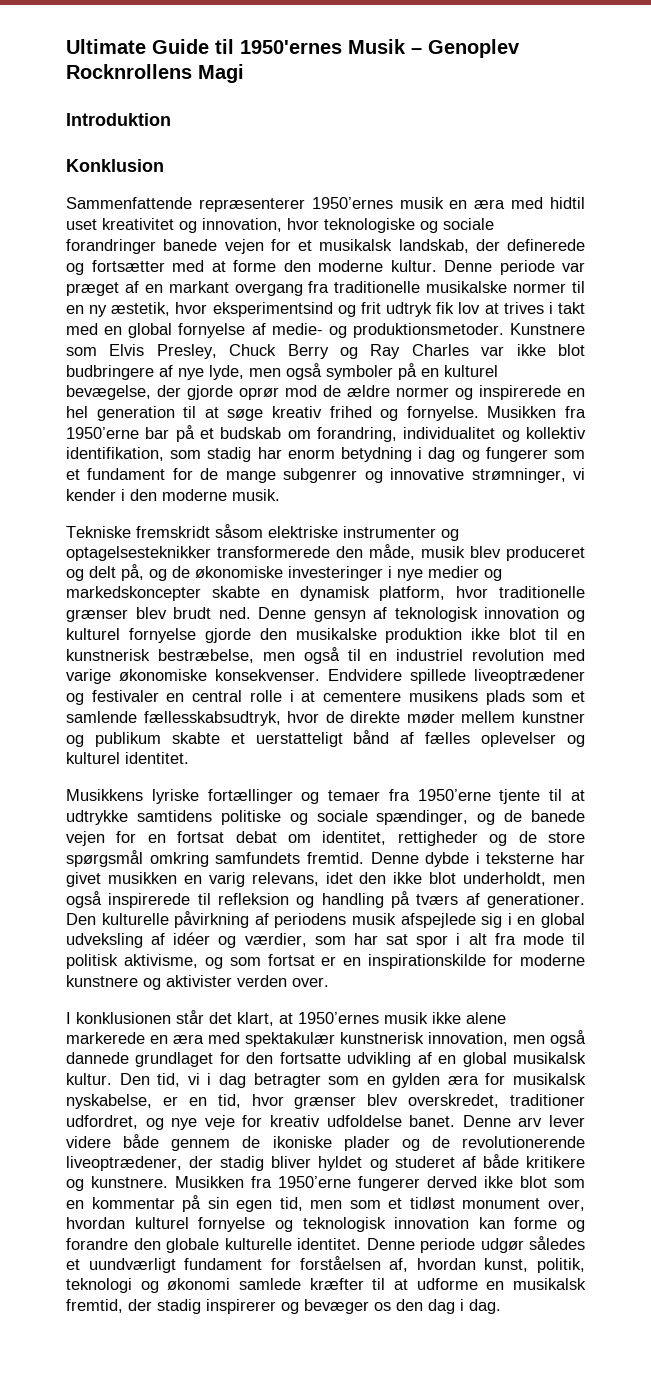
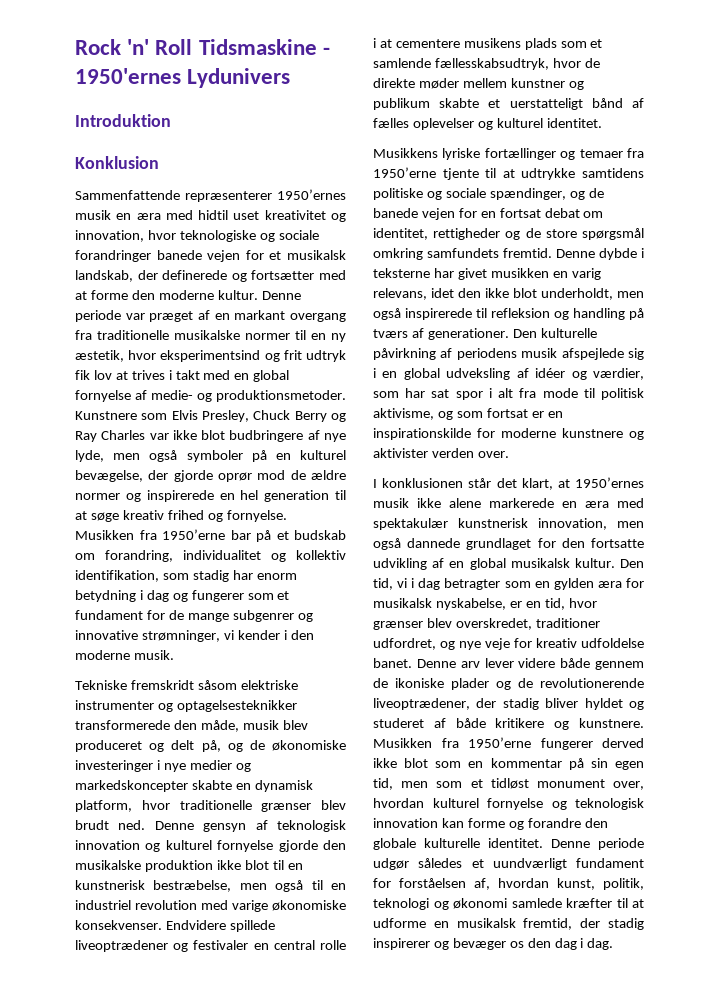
- Ultimate Guide til 1950'ernes Musik – Genoplev Rocknrollens Magi
+ Rock 'n' Roll Tidsmaskine - 1950'ernes Lydunivers

